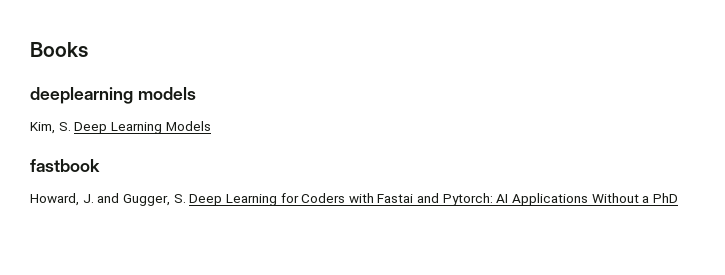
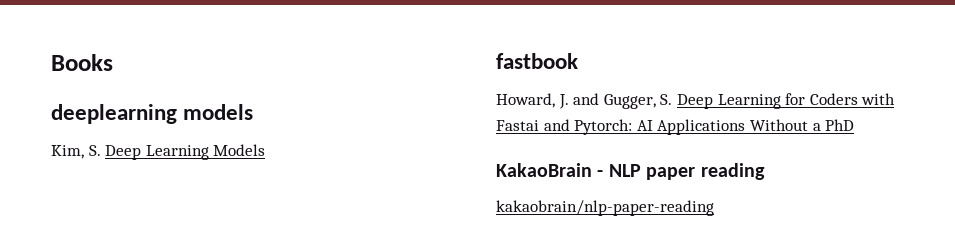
+ KakaoBrain - NLP paper reading
+ kakaobrain/nlp-paper-reading

